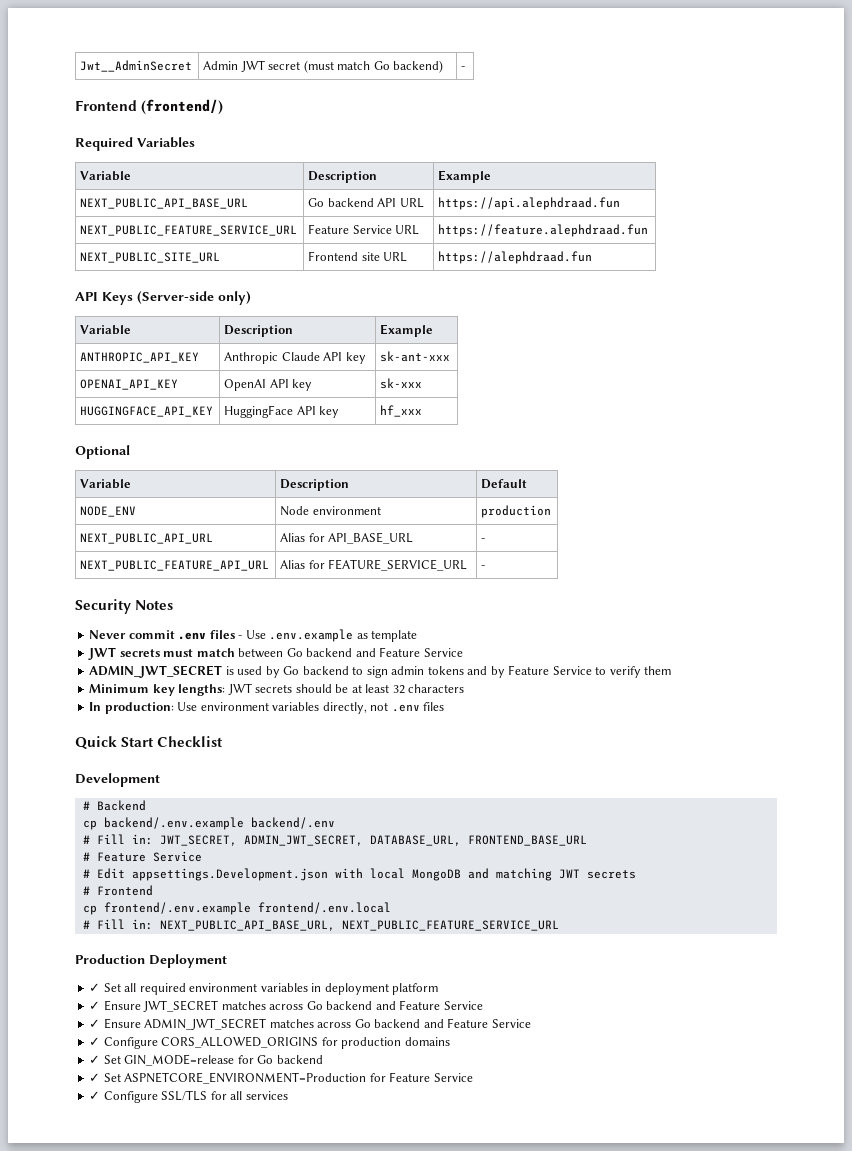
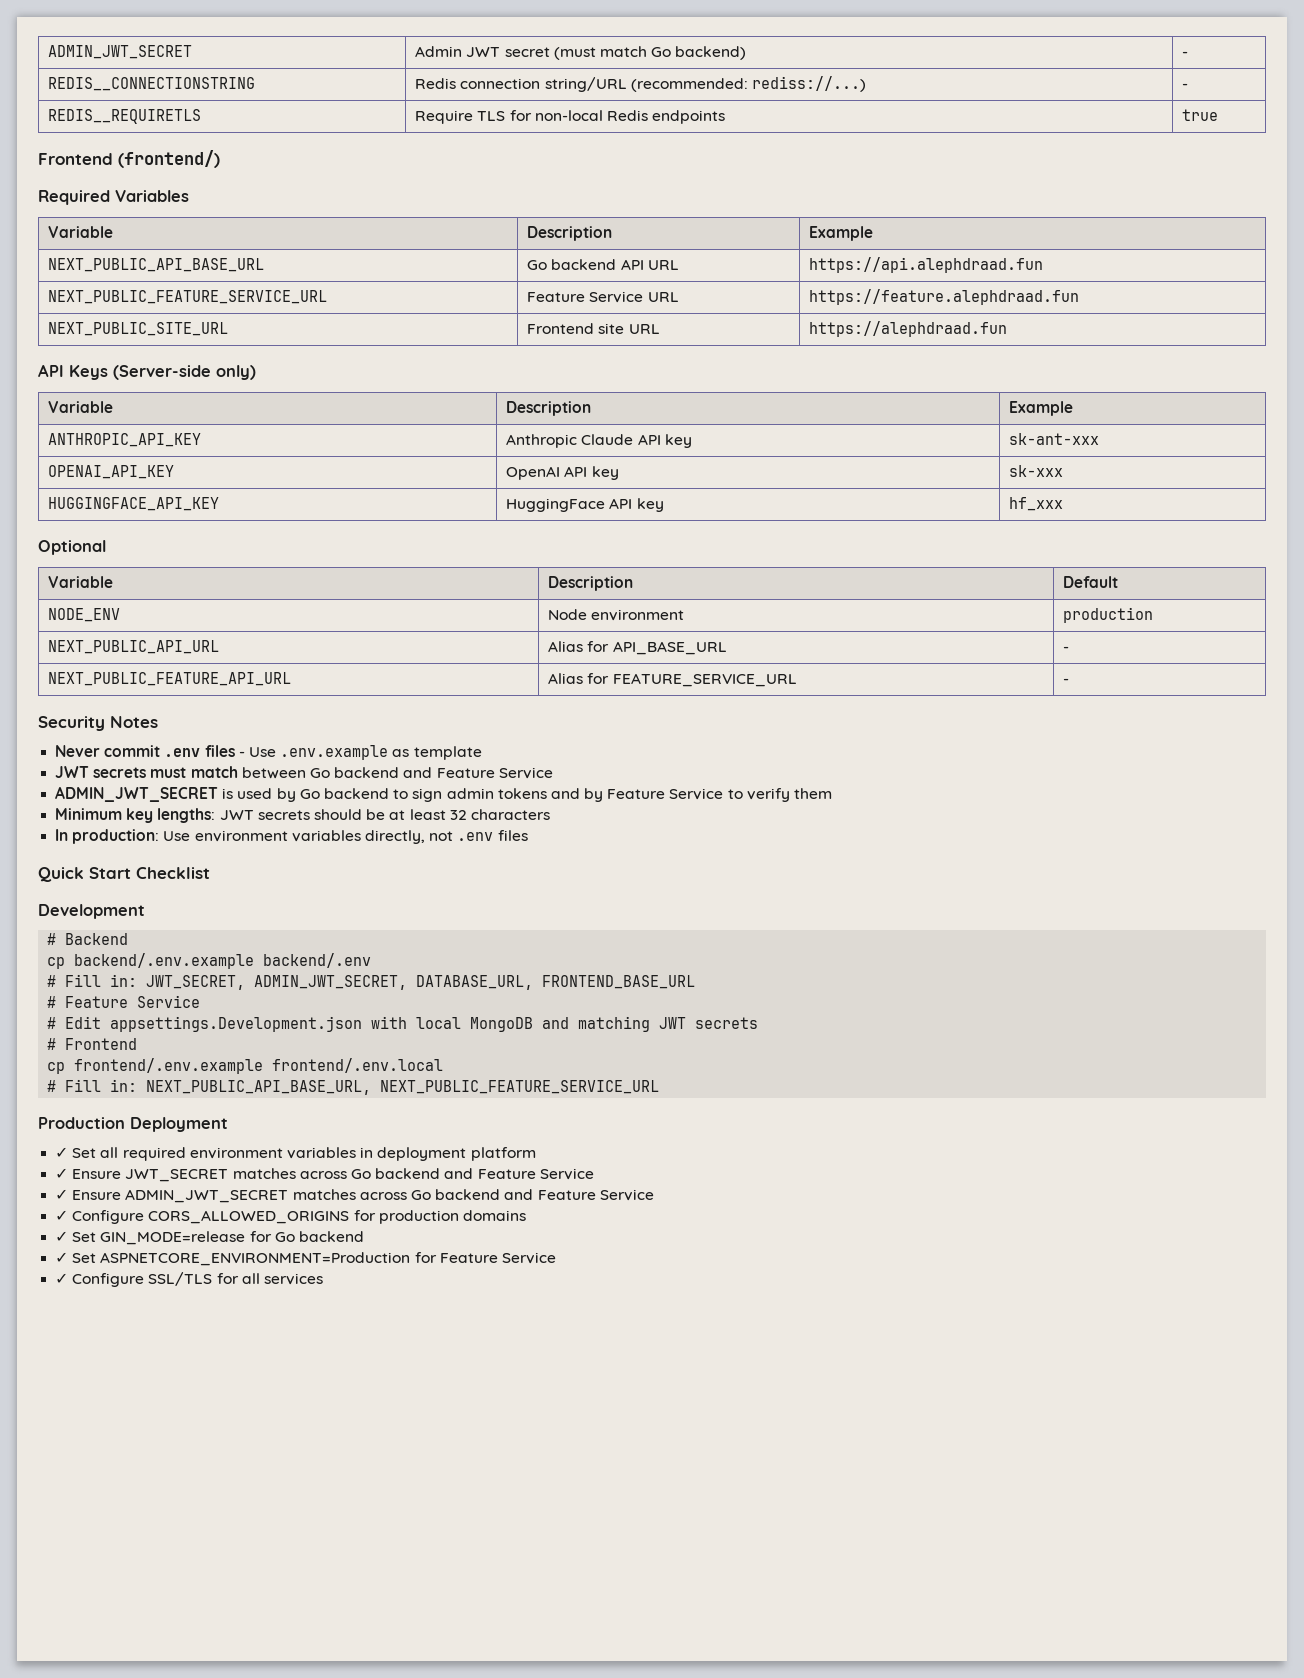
- Jwt__AdminSecret | Admin JWT secret (must match Go backend) | -
+ ADMIN_JWT_SECRET | Admin JWT secret (must match Go backend) | -
+ REDIS__CONNECTIONSTRING | Redis connection string/URL (recommended: rediss://...) | -
+ REDIS__REQUIRETLS | Require TLS for non-local Redis endpoints | true

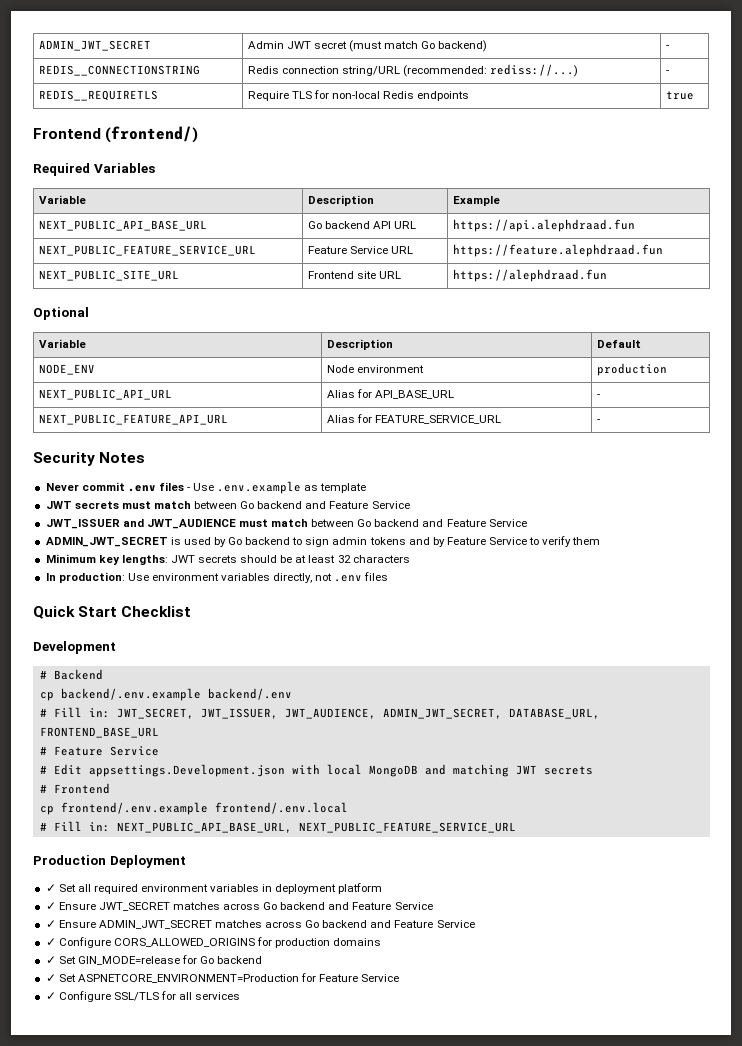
- API Keys (Server-side only)
- Variable | Description | Example
- ANTHROPIC_API_KEY | Anthropic Claude API key | sk-ant-xxx
- OPENAI_API_KEY | OpenAI API key | sk-xxx
- HUGGINGFACE_API_KEY | HuggingFace API key | hf_xxx
+ JWT_ISSUER and JWT_AUDIENCE must match between Go backend and Feature Service
- # Fill in: JWT_SECRET, ADMIN_JWT_SECRET, DATABASE_URL, FRONTEND_BASE_URL
+ # Fill in: JWT_SECRET, JWT_ISSUER, JWT_AUDIENCE, ADMIN_JWT_SECRET, DATABASE_URL, FRONTEND_BASE_URL

